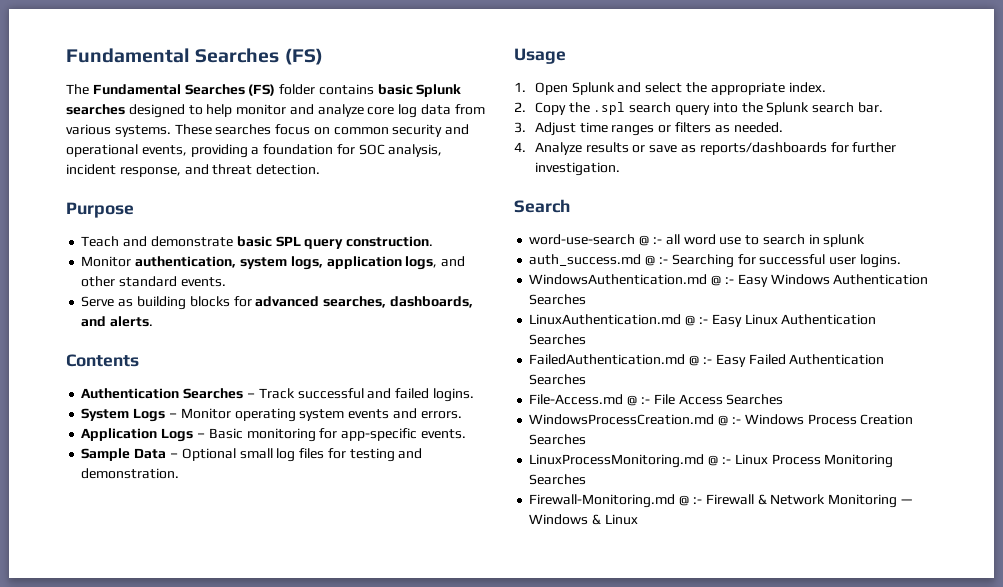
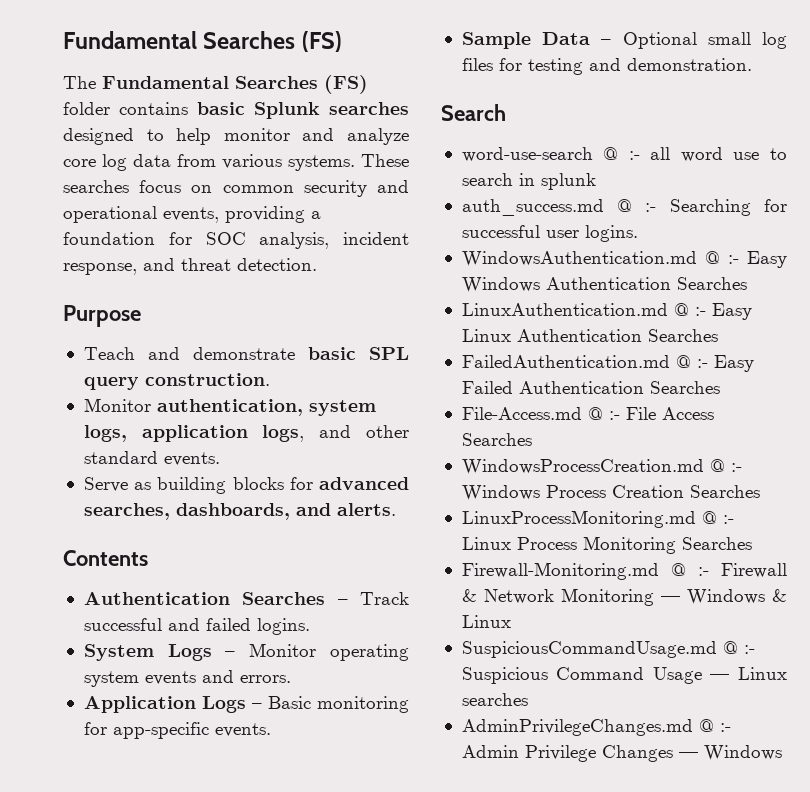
- Usage
- 1. Open Splunk and select the appropriate index.
- 2. Copy the .spl search query into the Splunk search bar.
- 3. Adjust time ranges or filters as needed.
- 4. Analyze results or save as reports/dashboards for further investigation.
+ SuspiciousCommandUsage.md @ :- Suspicious Command Usage — Linux searches
+ AdminPrivilegeChanges.md @ :- Admin Privilege Changes — Windows

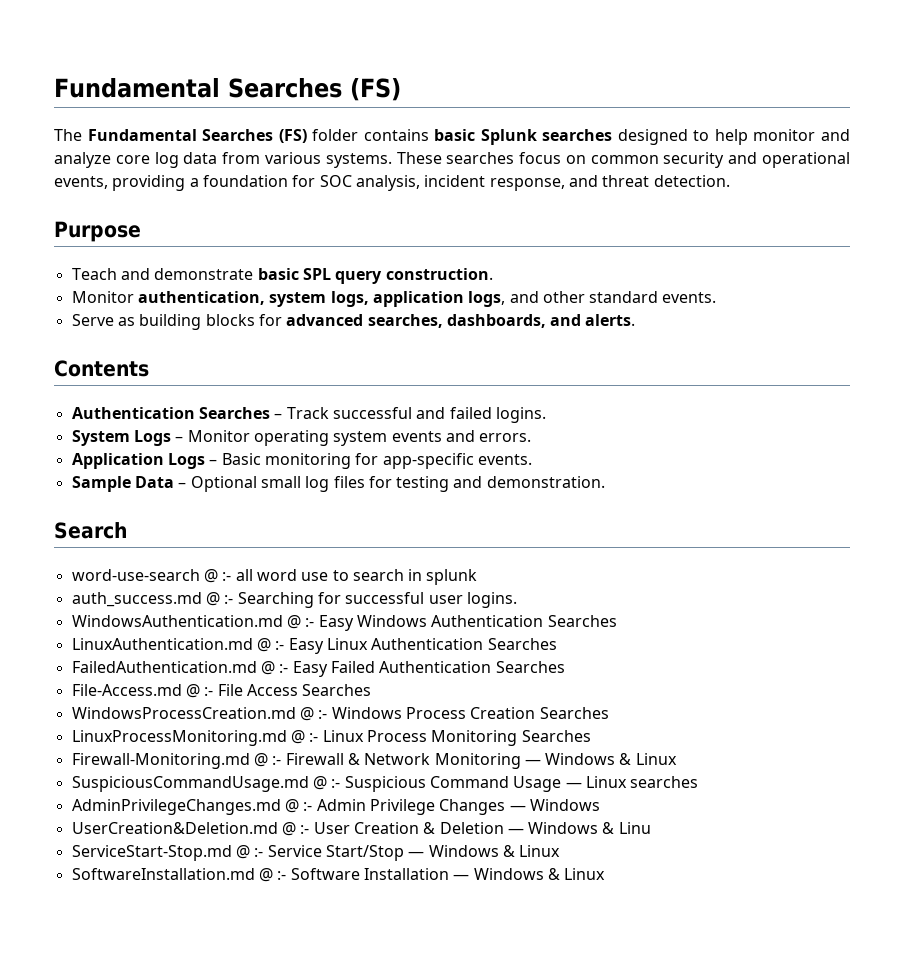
+ UserCreation&Deletion.md @ :- User Creation & Deletion — Windows & Linu
+ ServiceStart-Stop.md @ :- Service Start/Stop — Windows & Linux
+ SoftwareInstallation.md @ :- Software Installation — Windows & Linux

